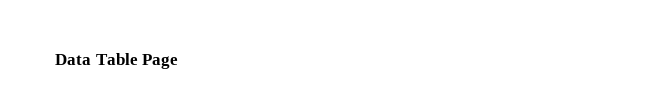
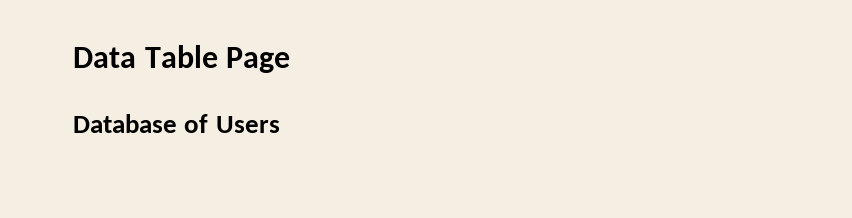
+ Database of Users

